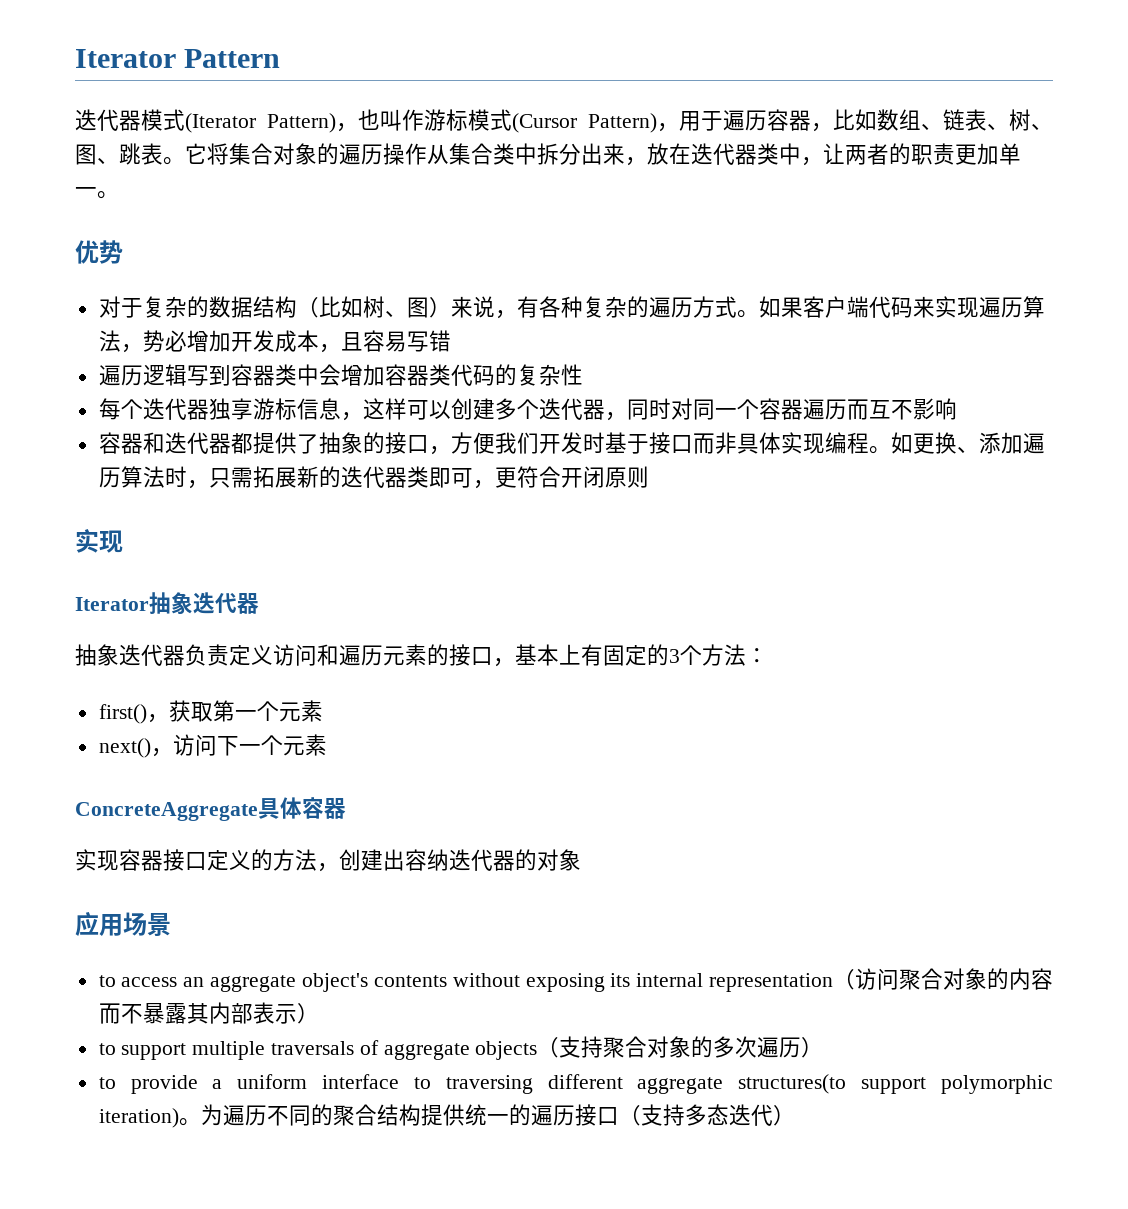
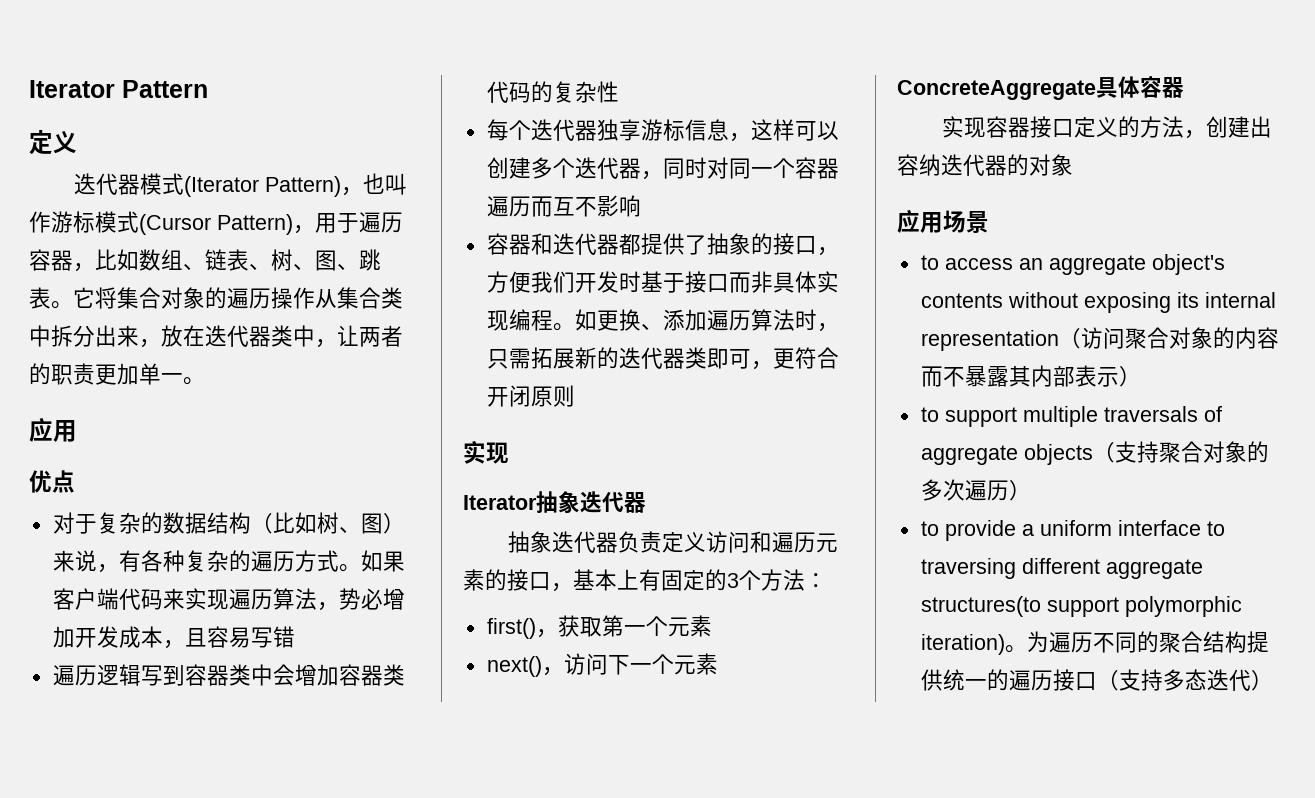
  Iterator Pattern
+ 定义
  它将集合对象的遍历操作从集合类中拆分出来，放在迭代器类中，让两者的职责更加单一。
+ 应用
- 优势
+ 优点

